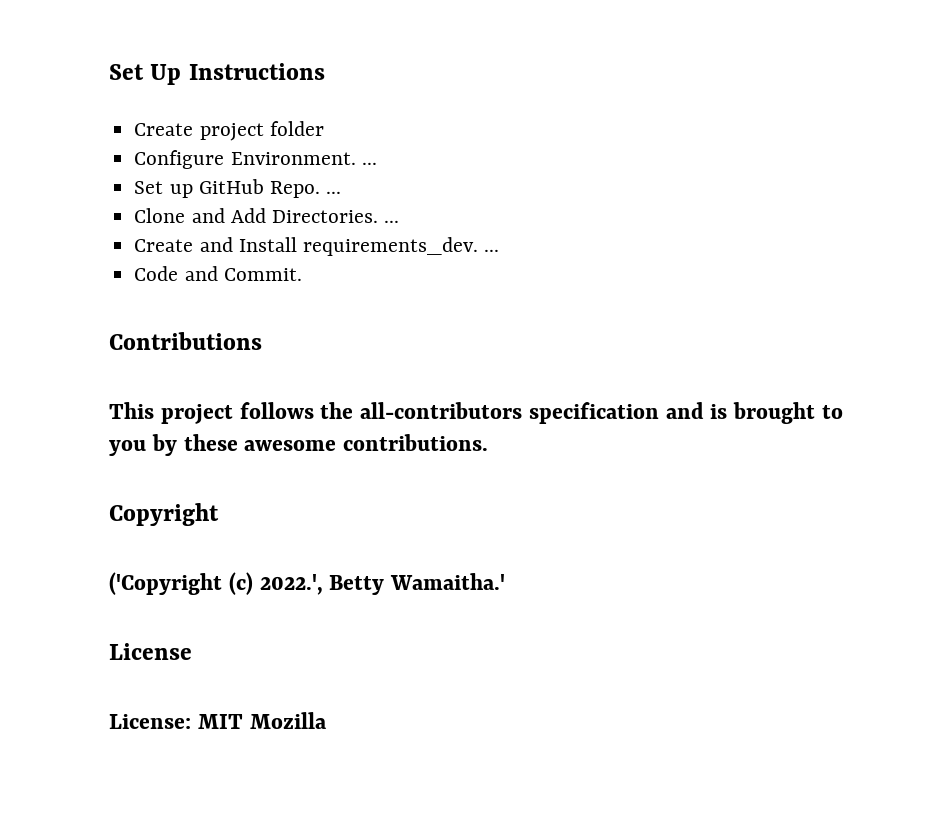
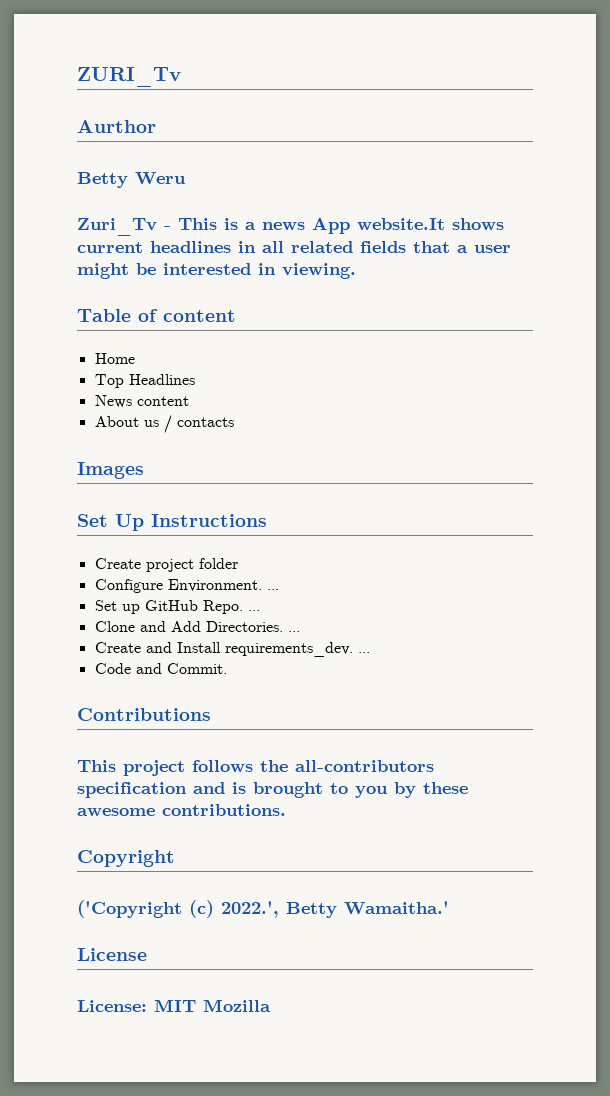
+ ZURI_Tv
+ Aurthor
+ Betty Weru
+ Zuri_Tv - This is a news App website.It shows current headlines in all related fields that a user might be interested in viewing.
+ Table of content
+ Home
+ Top Headlines
+ News content
+ About us / contacts
+ Images

